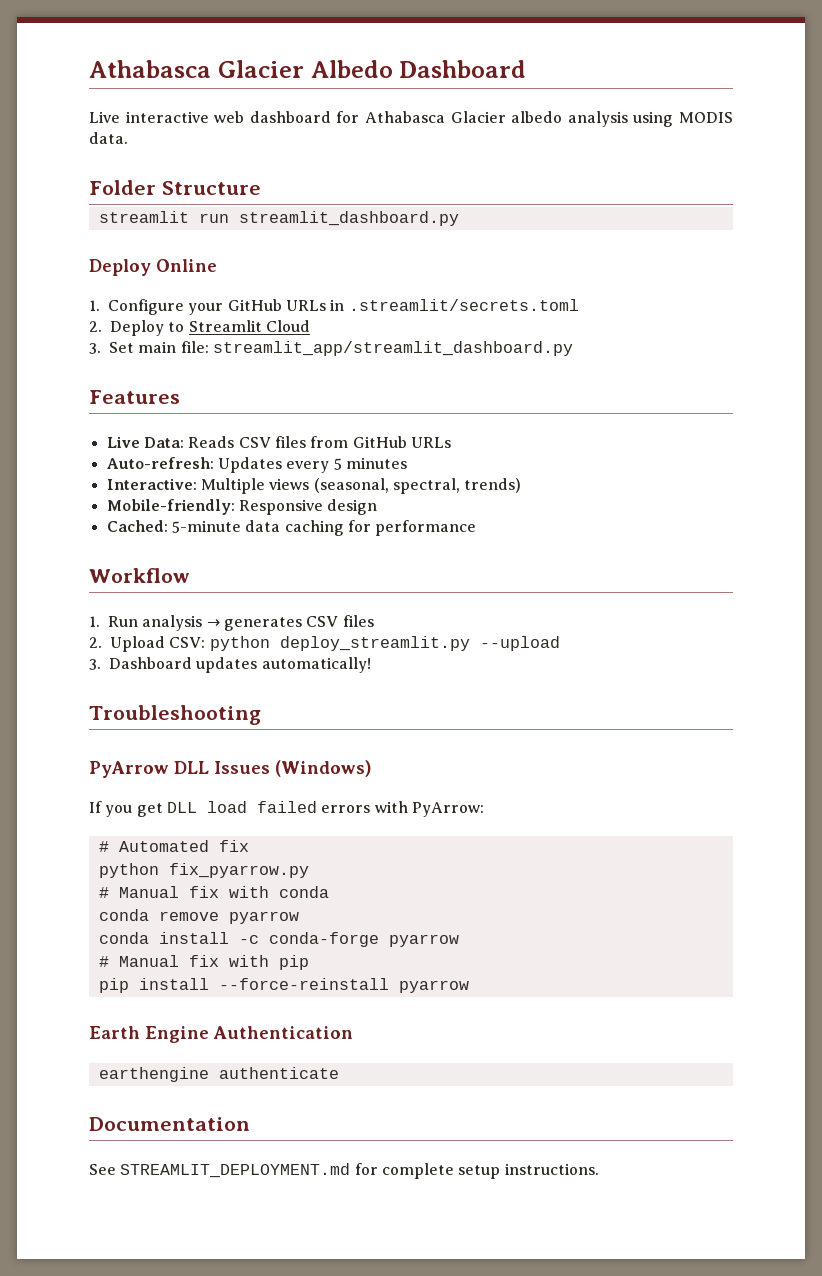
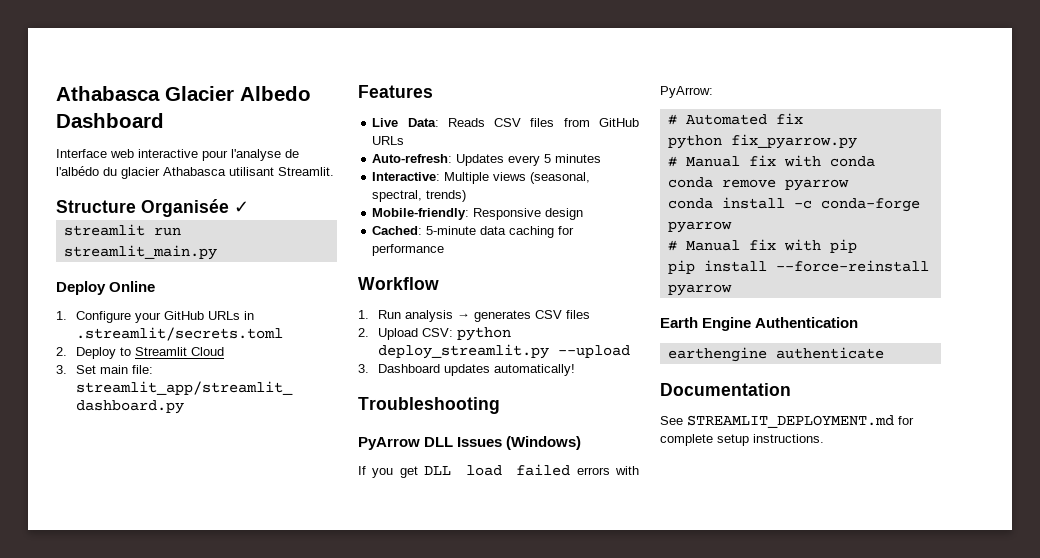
- Live interactive web dashboard for Athabasca Glacier albedo analysis using MODIS data.
- Folder Structure
+ Interface web interactive pour l'analyse de l'albédo du glacier Athabasca utilisant Streamlit.
+ Structure Organisée ✓
- streamlit run streamlit_dashboard.py
+ streamlit run streamlit_main.py

